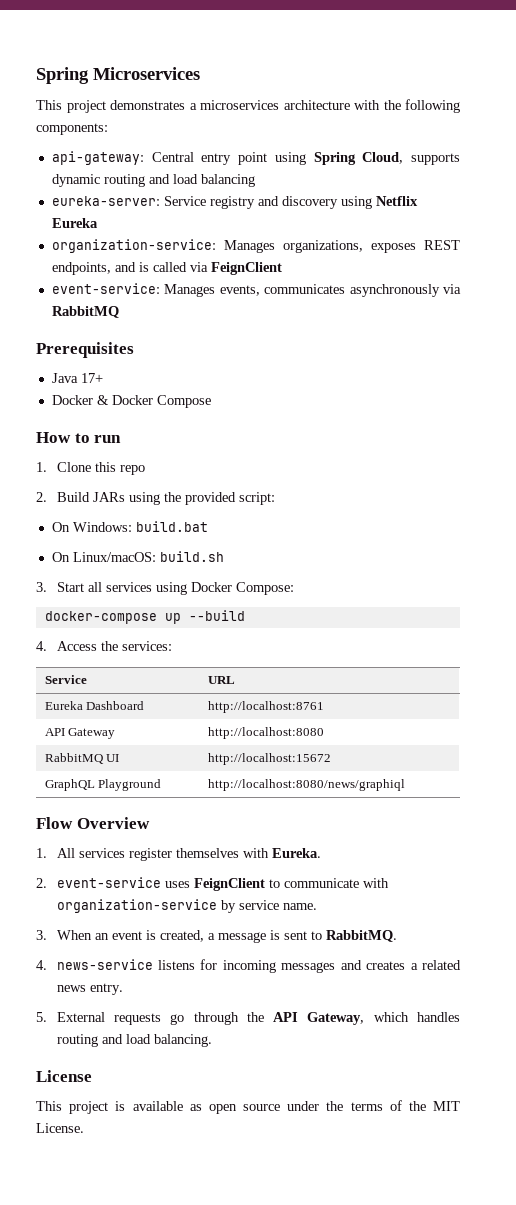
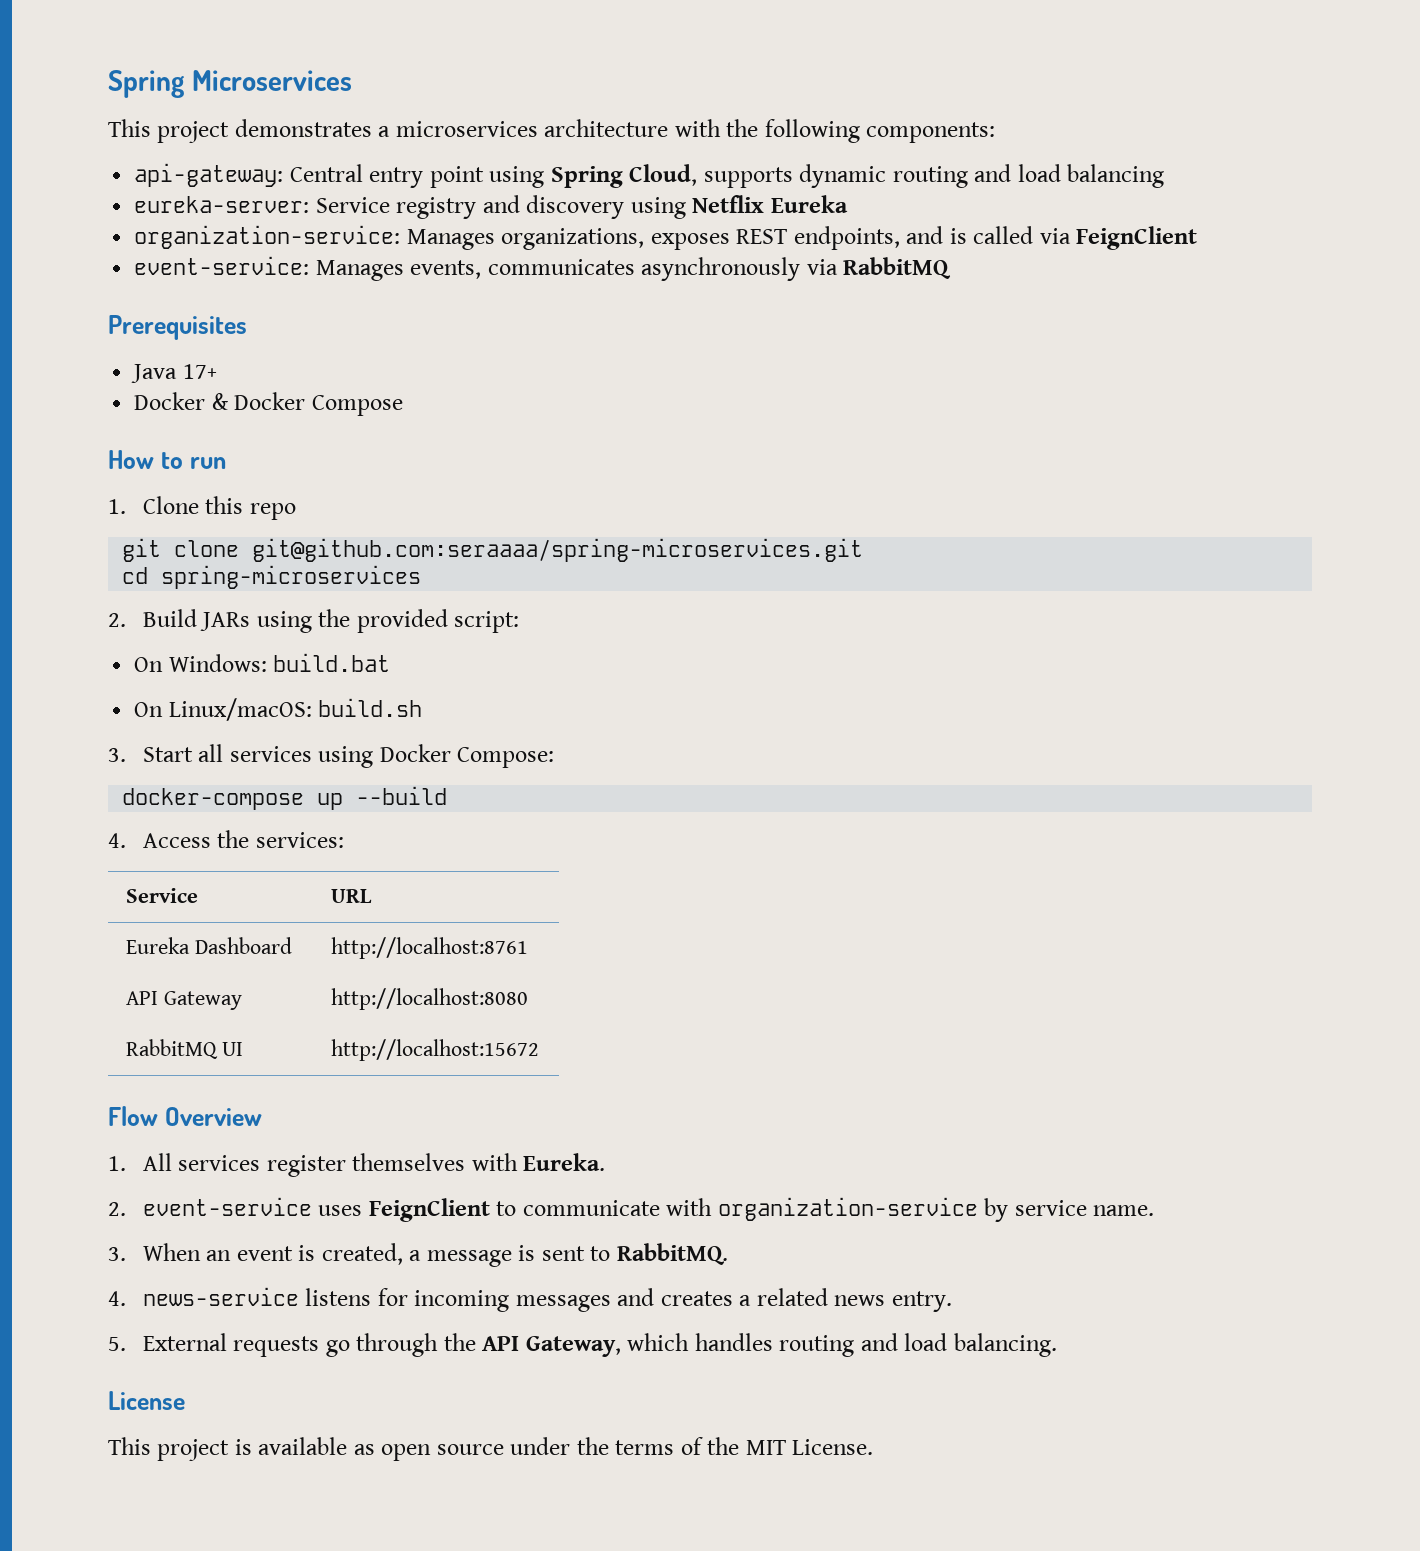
+ git clone git@github.com:seraaaa/spring-microservices.git
+ cd spring-microservices
- GraphQL Playground | http://localhost:8080/news/graphiql

